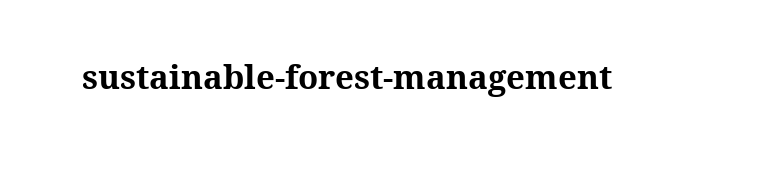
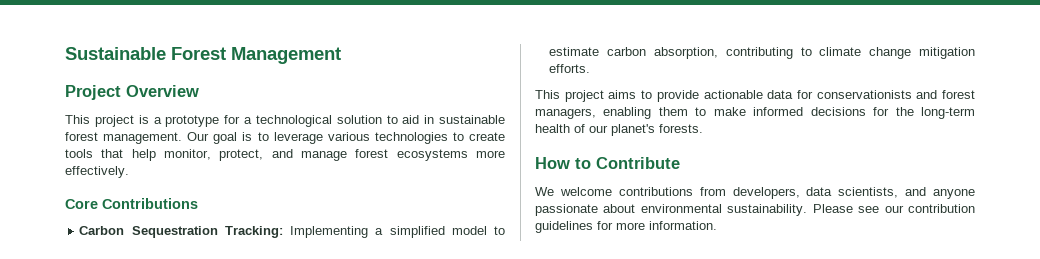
- sustainable-forest-management
+ Sustainable Forest Management
+ Project Overview
+ This project is a prototype for a technological solution to aid in sustainable forest management. Our goal is to leverage various technologies to create tools that help monitor, protect, and manage forest ecosystems more effectively.
+ Core Contributions
+ Carbon Sequestration Tracking: Implementing a simplified model to estimate carbon absorption, contributing to climate change mitigation efforts.
+ This project aims to provide actionable data for conservationists and forest managers, enabling them to make informed decisions for the long-term health of our planet's forests.
+ How to Contribute
+ We welcome contributions from developers, data scientists, and anyone passionate about environmental sustainability. Please see our contribution guidelines for more information.

